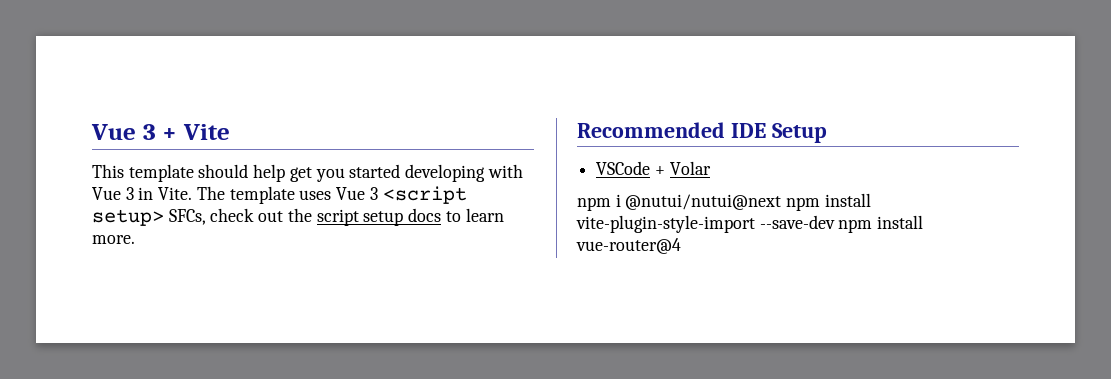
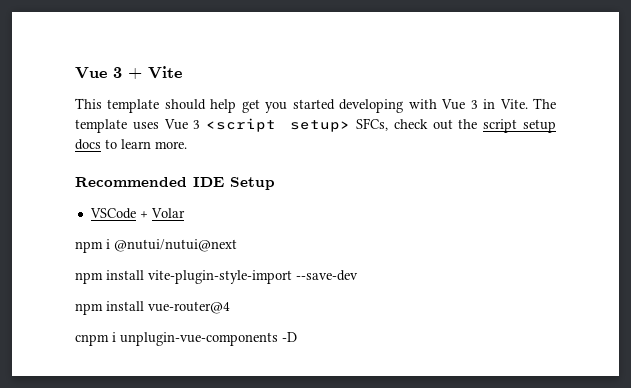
- npm i @nutui/nutui@next npm install vite-plugin-style-import --save-dev npm install vue-router@4
+ npm i @nutui/nutui@next
+ npm install vite-plugin-style-import --save-dev
+ npm install vue-router@4
+ cnpm i unplugin-vue-components -D

